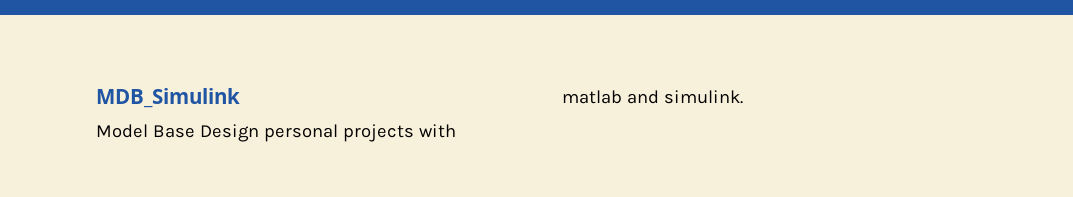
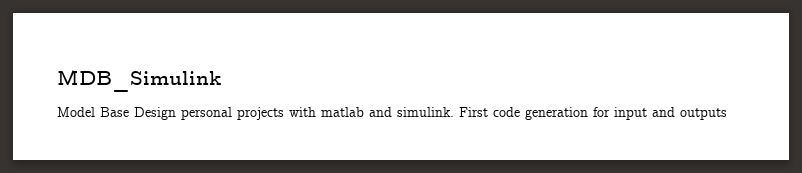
+ First code generation for input and outputs

